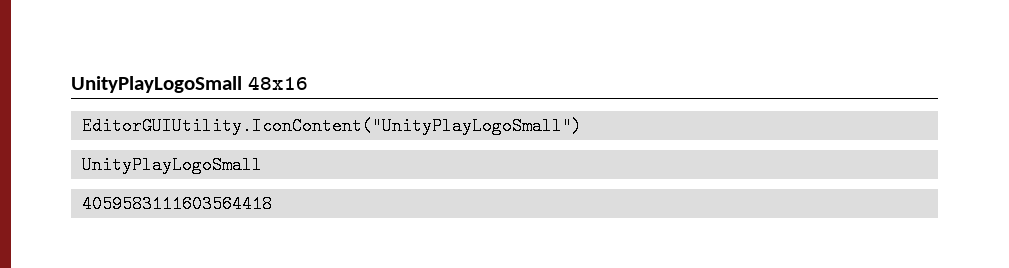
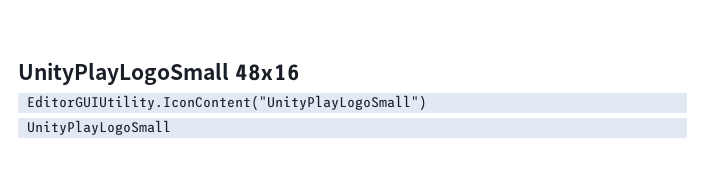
- 4059583111603564418

